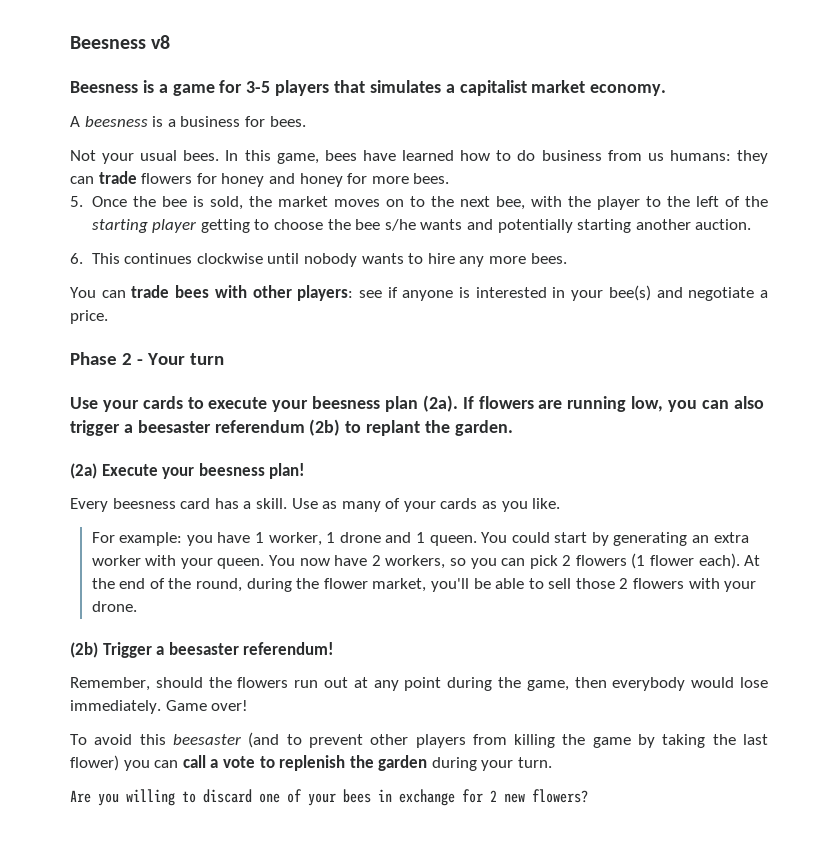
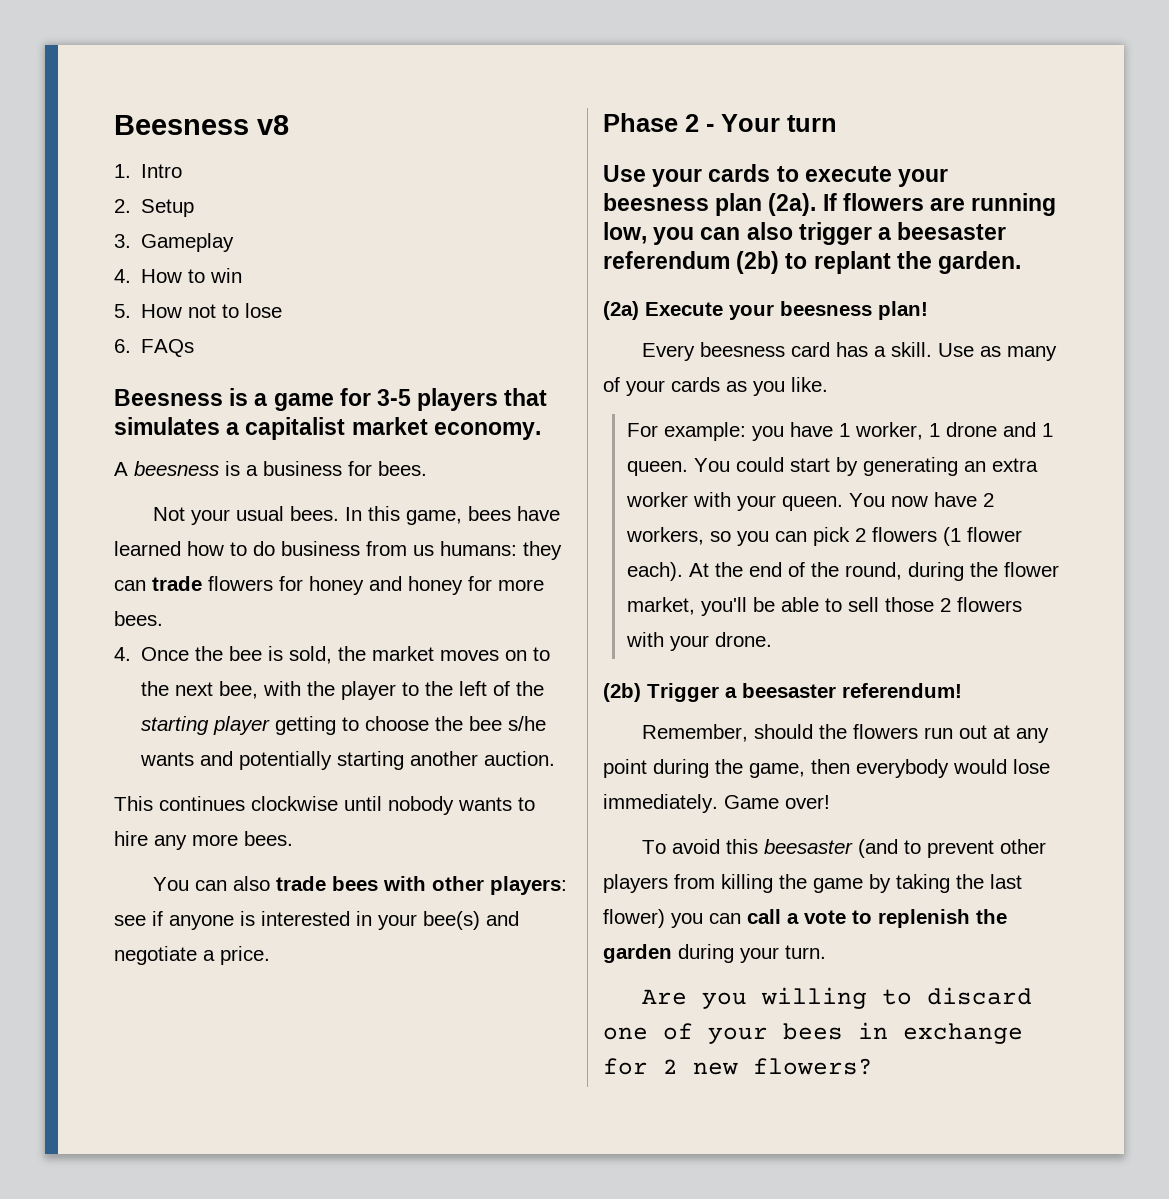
+ 1. Intro
+ 2. Setup
+ 3. Gameplay
+ 4. How to win
+ 5. How not to lose
+ 6. FAQs
- 5. Once the bee is sold, the market moves on to the next bee, with the player to the left of the starting player getting to choose the bee s/he wants and potentially starting another auction.
+ 4. Once the bee is sold, the market moves on to the next bee, with the player to the left of the starting player getting to choose the bee s/he wants and potentially starting another auction.
- 6. This continues clockwise until nobody wants to hire any more bees.
+ This continues clockwise until nobody wants to hire any more bees.
- You can trade bees with other players: see if anyone is interested in your bee(s) and negotiate a price.
+ You can also trade bees with other players: see if anyone is interested in your bee(s) and negotiate a price.

